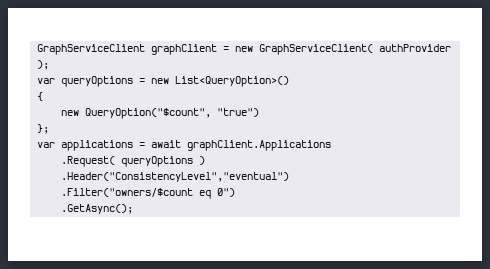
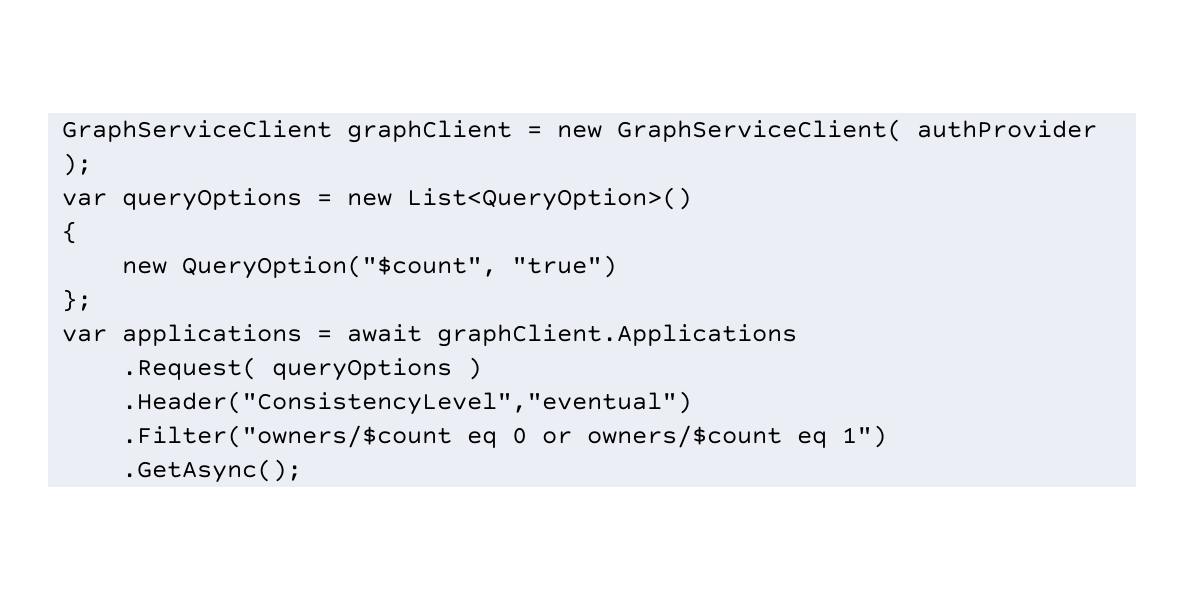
- .Filter("owners/$count eq 0")
+ .Filter("owners/$count eq 0 or owners/$count eq 1")

